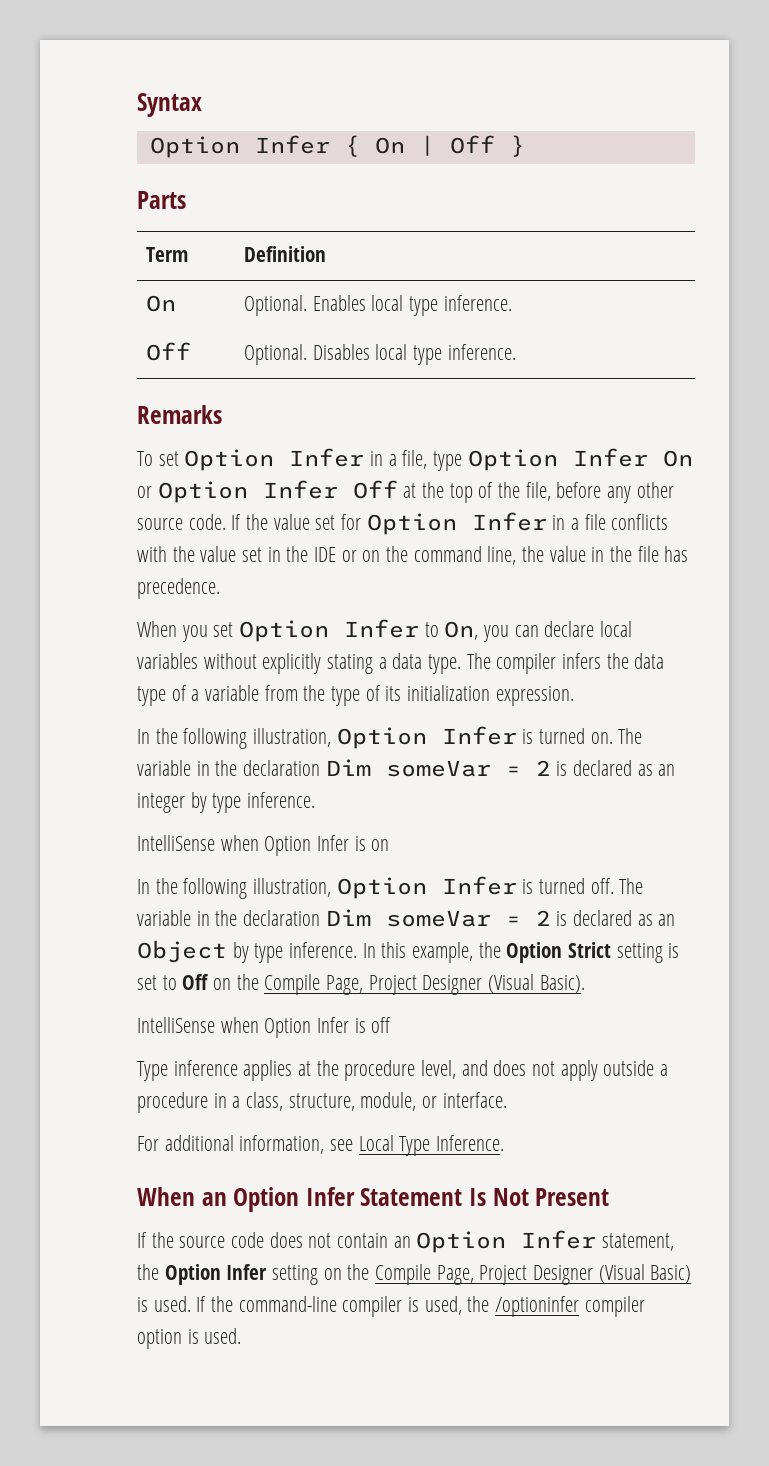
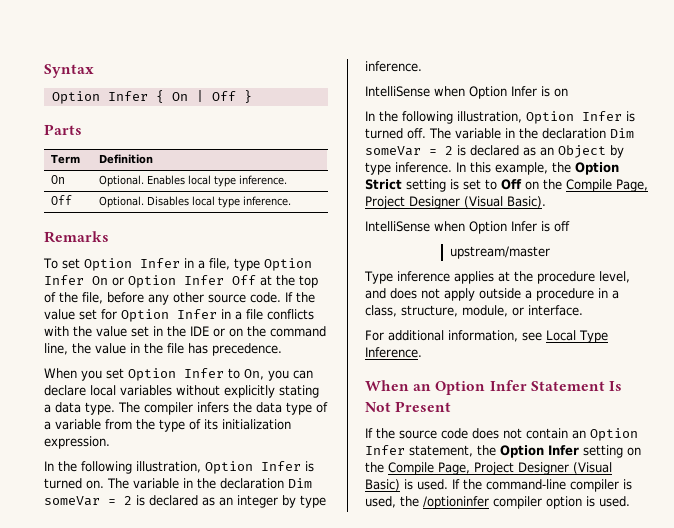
+ upstream/master

